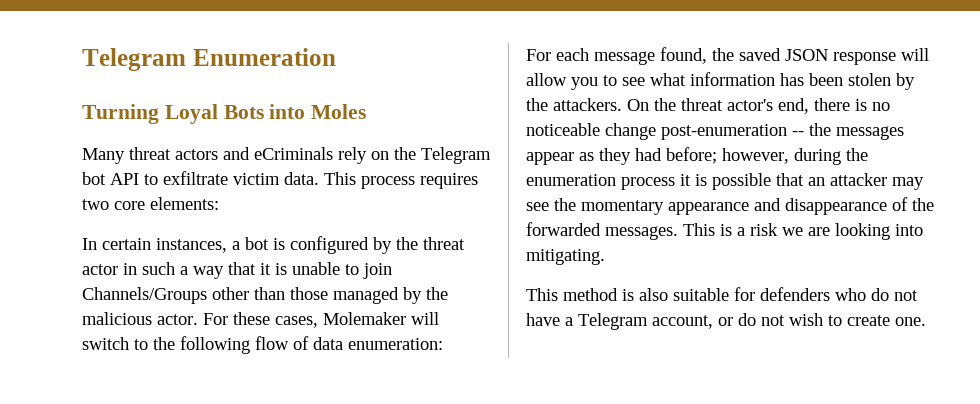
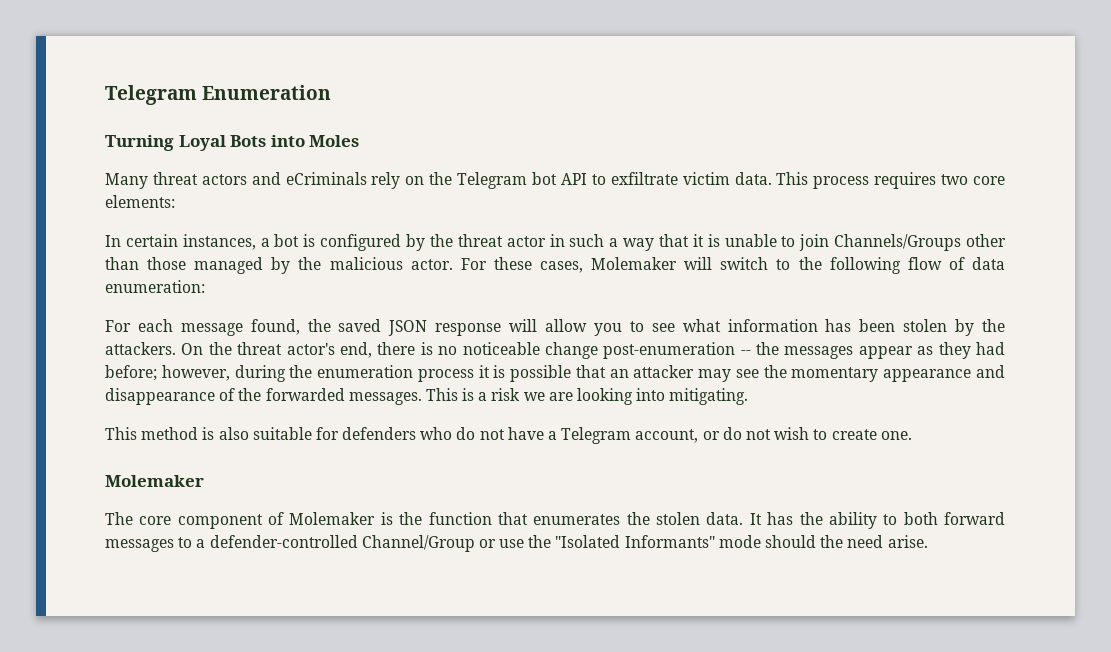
  This method is also suitable for defenders who do not have a Telegram account, or do not wish to create one.
+ Molemaker
+ The core component of Molemaker is the function that enumerates the stolen data. It has the ability to both forward messages to a defender-controlled Channel/Group or use the "Isolated Informants" mode should the need arise.

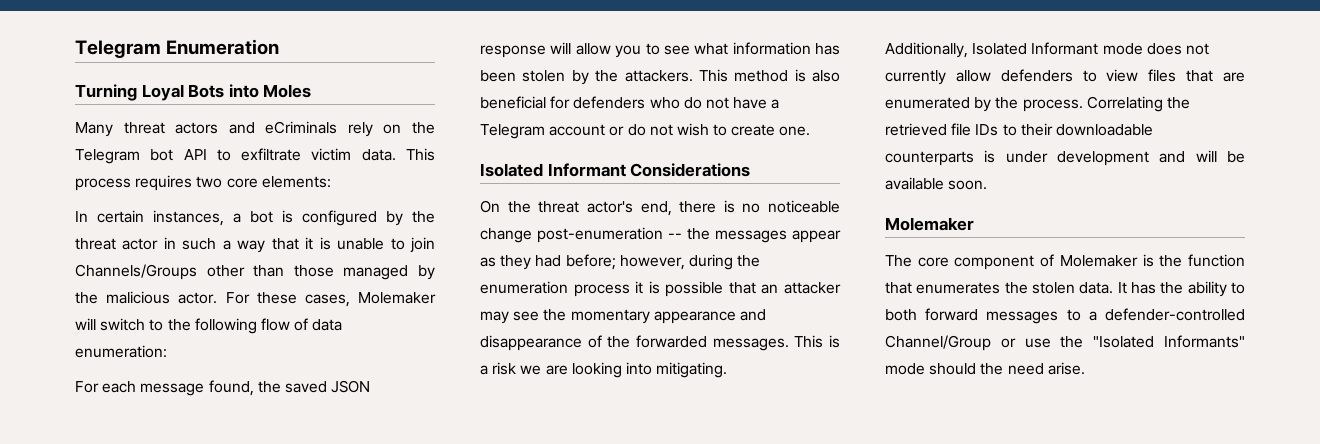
- For each message found, the saved JSON response will allow you to see what information has been stolen by the attackers. On the threat actor's end, there is no noticeable change post-enumeration -- the messages appear as they had before;
+ For each message found, the saved JSON response will allow you to see what information has been stolen by the attackers. This method is also beneficial for defenders who do not have a Telegram account or do not wish to create one.
+ Isolated Informant Considerations
+ On the threat actor's end, there is no noticeable change post-enumeration -- the messages appear as they had before;
- This method is also suitable for defenders who do not have a Telegram account, or do not wish to create one.
+ Additionally, Isolated Informant mode does not currently allow defenders to view files that are enumerated by the process. Correlating the retrieved file IDs to their downloadable counterparts is under development and will be available soon.

